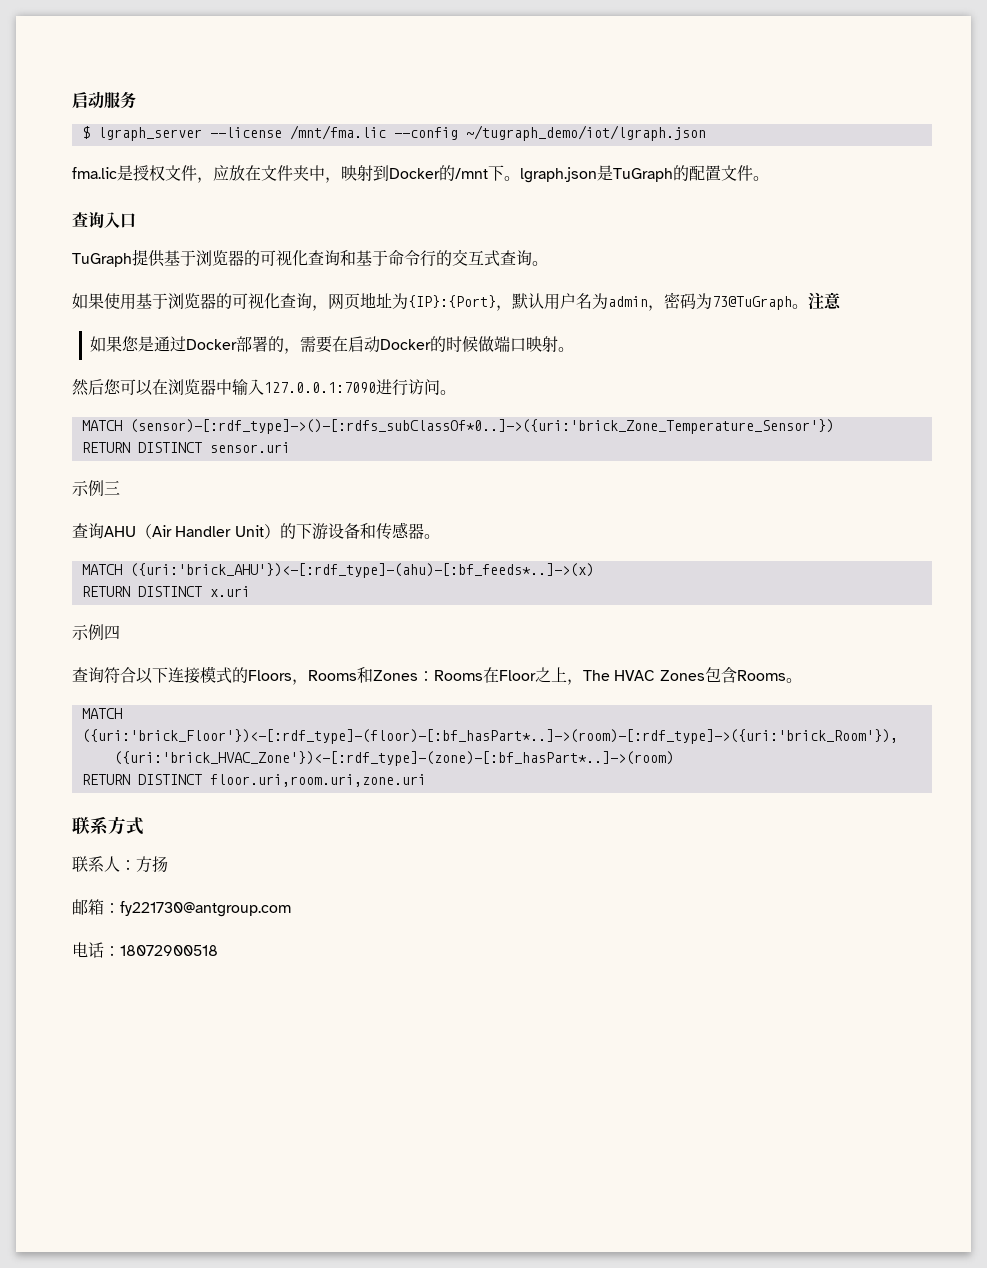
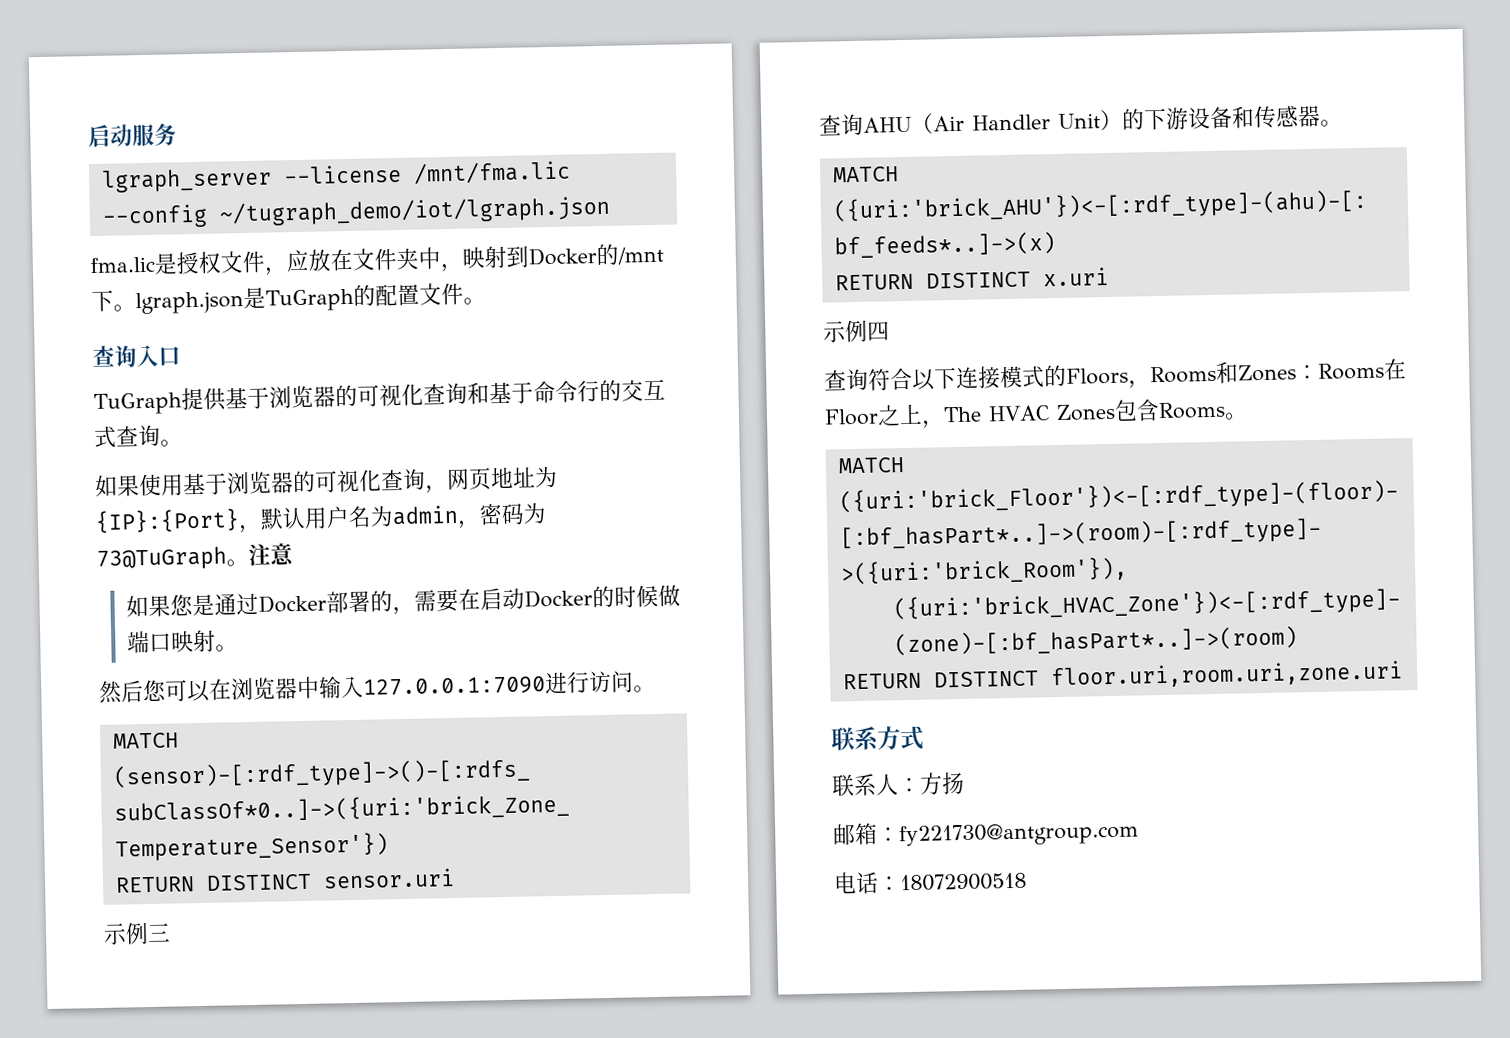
- $ lgraph_server --license /mnt/fma.lic --config ~/tugraph_demo/iot/lgraph.json
+ lgraph_server --license /mnt/fma.lic --config ~/tugraph_demo/iot/lgraph.json

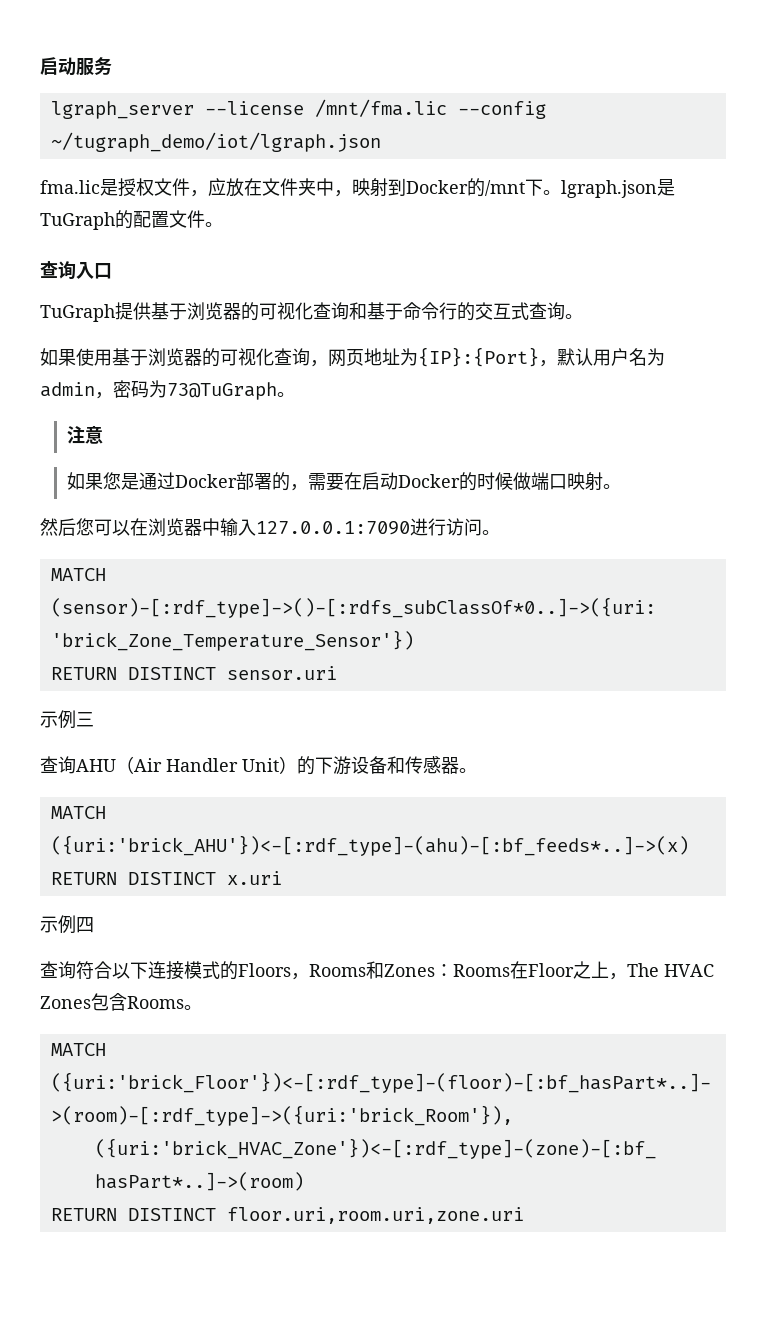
- 如果使用基于浏览器的可视化查询，网页地址为{IP}:{Port}，默认用户名为admin，密码为73@TuGraph。注意
+ 如果使用基于浏览器的可视化查询，网页地址为{IP}:{Port}，默认用户名为admin，密码为73@TuGraph。
+ 注意
- 联系方式
- 联系人：方扬
- 邮箱：fy221730@antgroup.com
- 电话：18072900518

